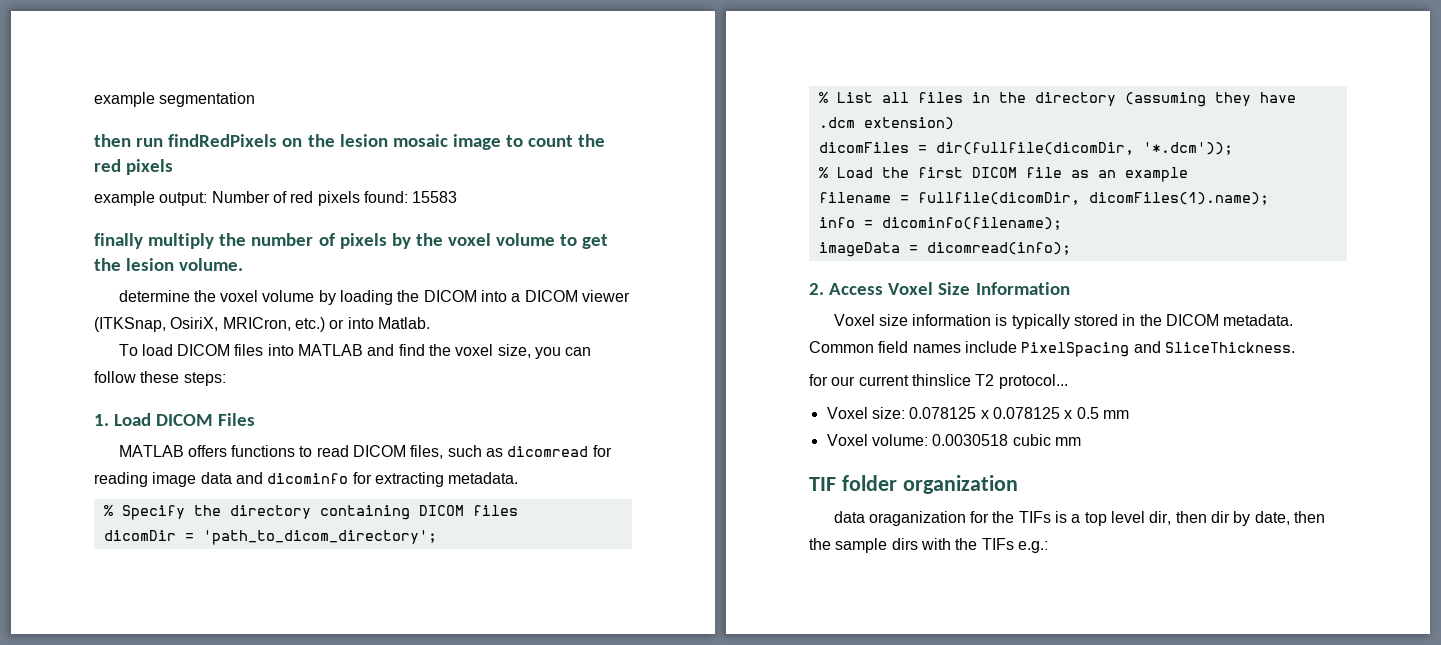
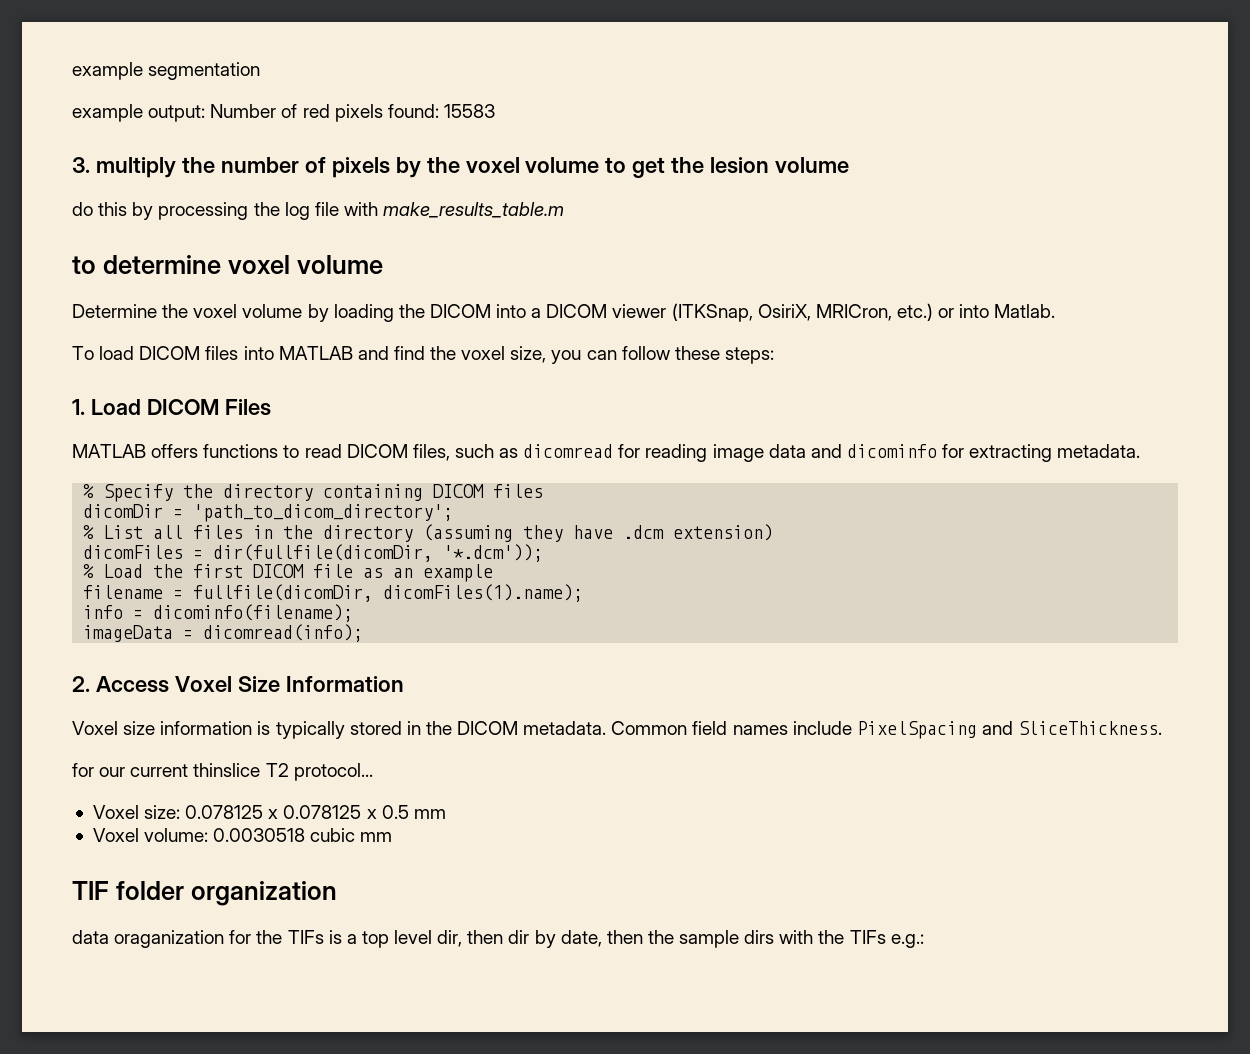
- then run findRedPixels on the lesion mosaic image to count the red pixels
- finally multiply the number of pixels by the voxel volume to get the lesion volume.
- determine the voxel volume by loading the DICOM into a DICOM viewer (ITKSnap, OsiriX, MRICron, etc.) or into Matlab.
+ 3. multiply the number of pixels by the voxel volume to get the lesion volume
+ do this by processing the log file with make_results_table.m
+ to determine voxel volume
+ Determine the voxel volume by loading the DICOM into a DICOM viewer (ITKSnap, OsiriX, MRICron, etc.) or into Matlab.

